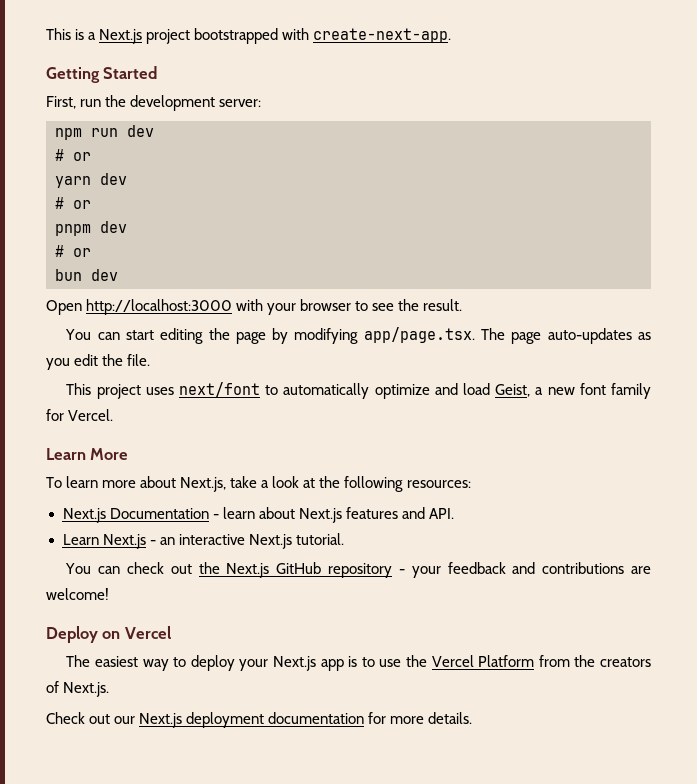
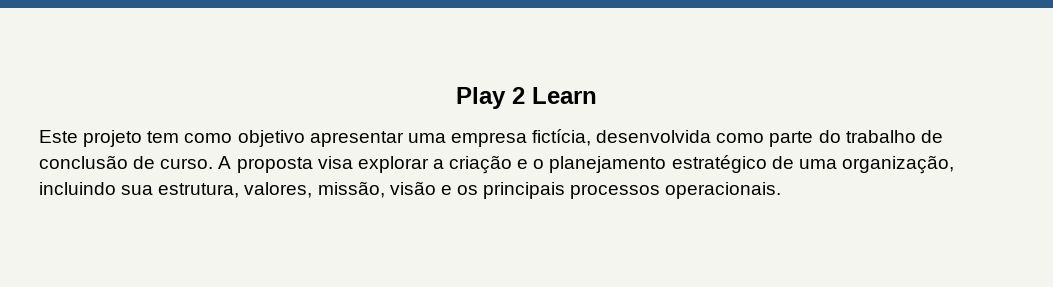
- This is a Next.js project bootstrapped with create-next-app.
- Getting Started
- First, run the development server:
- npm run dev
- # or
- yarn dev
- # or
- pnpm dev
- # or
- bun dev
- Open http://localhost:3000 with your browser to see the result.
- You can start editing the page by modifying app/page.tsx. The page auto-updates as you edit the file.
- This project uses next/font to automatically optimize and load Geist, a new font family for Vercel.
- Learn More
- To learn more about Next.js, take a look at the following resources:
- Next.js Documentation - learn about Next.js features and API.
- Learn Next.js - an interactive Next.js tutorial.
- You can check out the Next.js GitHub repository - your feedback and contributions are welcome!
- Deploy on Vercel
- The easiest way to deploy your Next.js app is to use the Vercel Platform from the creators of Next.js.
- Check out our Next.js deployment documentation for more details.
+ Play 2 Learn
+ Este projeto tem como objetivo apresentar uma empresa fictícia, desenvolvida como parte do trabalho de conclusão de curso. A proposta visa explorar a criação e o planejamento estratégico de uma organização, incluindo sua estrutura, valores, missão, visão e os principais processos operacionais.

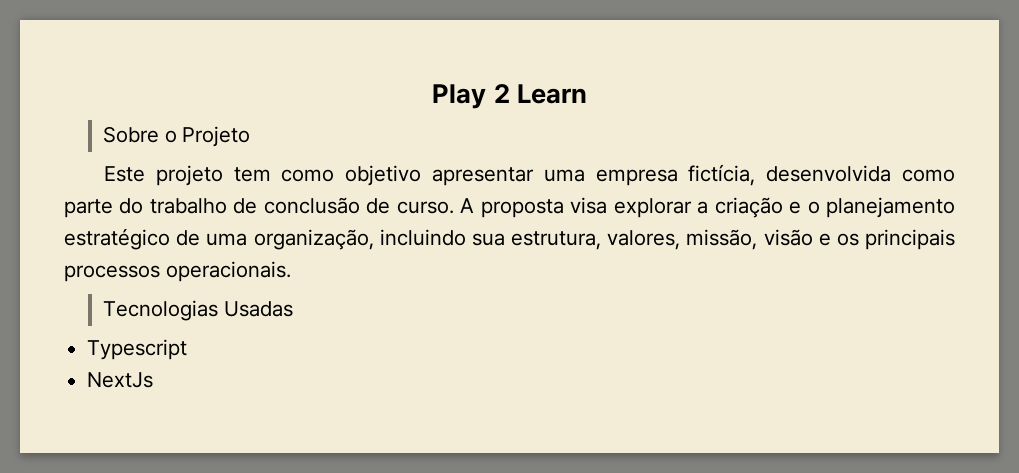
+ Sobre o Projeto
+ Tecnologias Usadas
+ Typescript
+ NextJs

